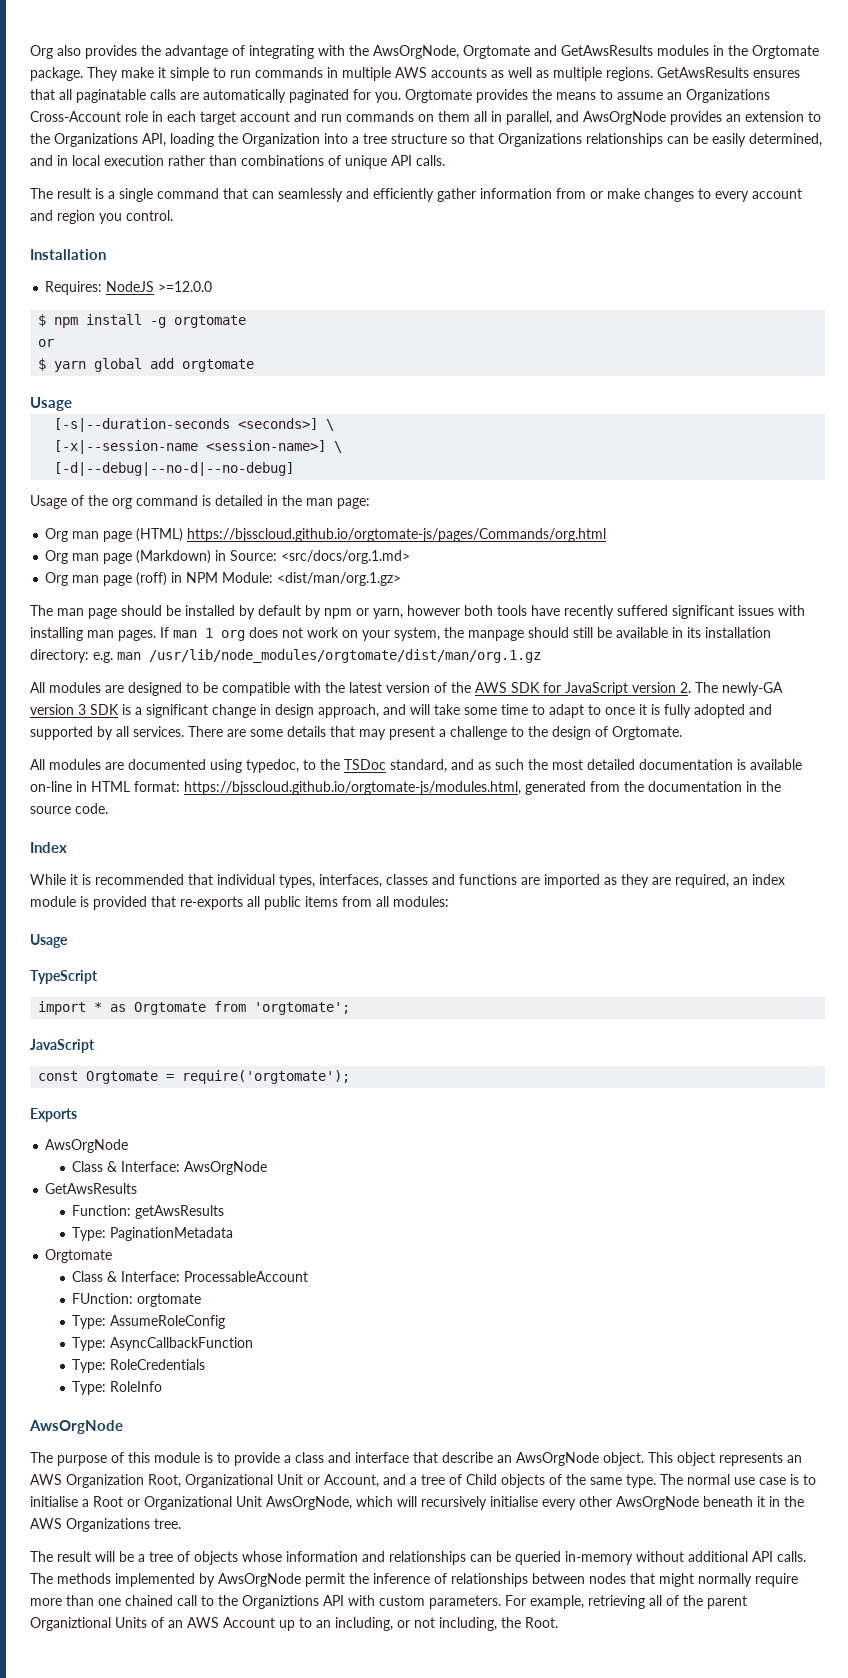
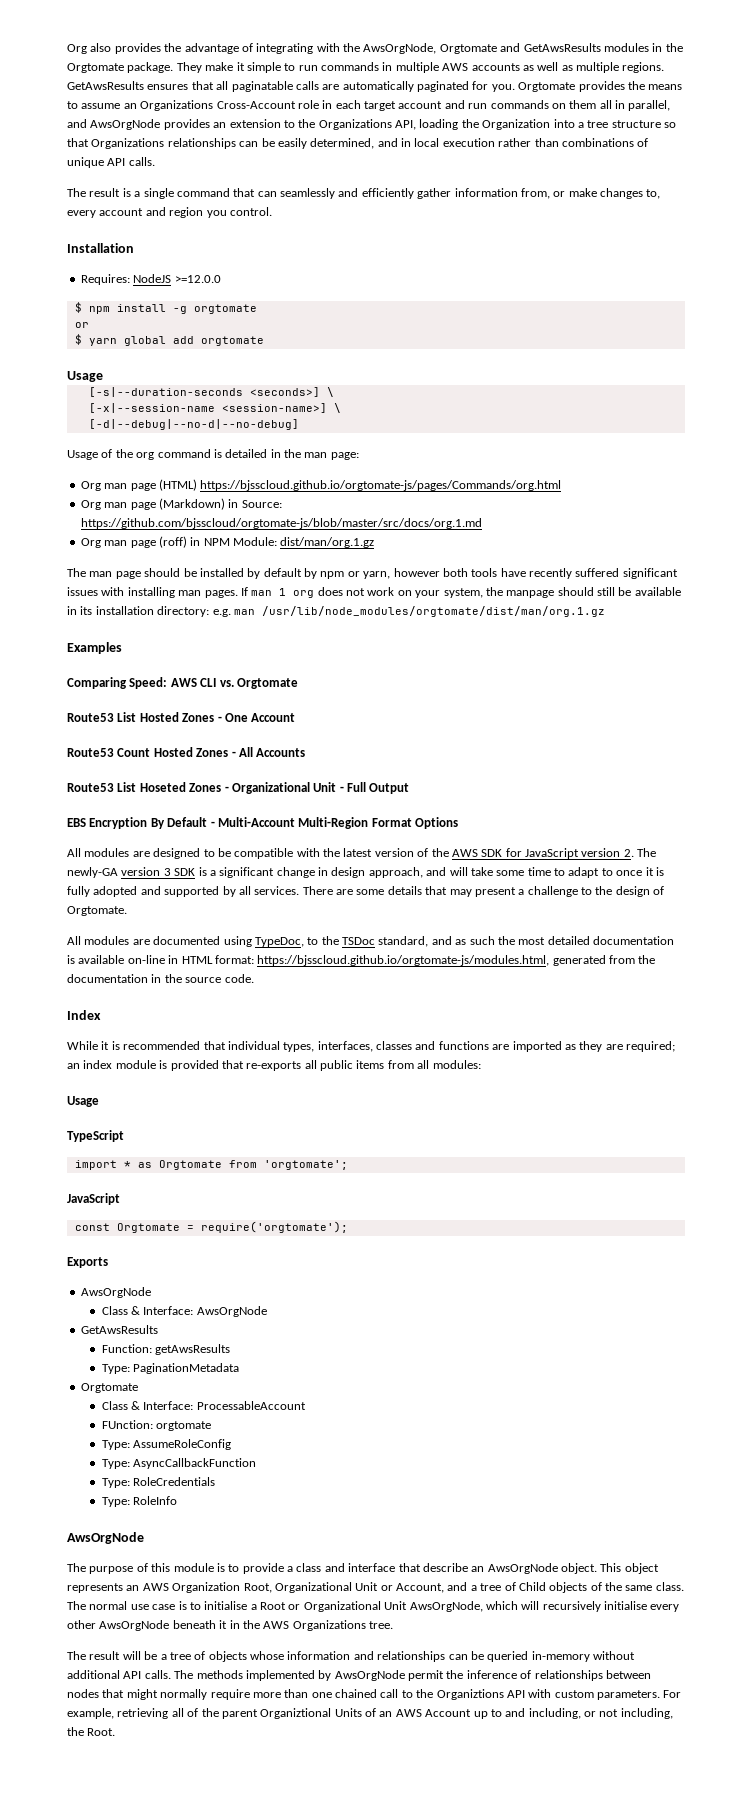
- The result is a single command that can seamlessly and efficiently gather information from or make changes to every account and region you control.
+ The result is a single command that can seamlessly and efficiently gather information from, or make changes to, every account and region you control.
- Org man page (Markdown) in Source: <src/docs/org.1.md>
+ Org man page (Markdown) in Source: https://github.com/bjsscloud/orgtomate-js/blob/master/src/docs/org.1.md
- Org man page (roff) in NPM Module: <dist/man/org.1.gz>
+ Org man page (roff) in NPM Module: dist/man/org.1.gz
+ Examples
+ Comparing Speed: AWS CLI vs. Orgtomate
+ Route53 List Hosted Zones - One Account
+ Route53 Count Hosted Zones - All Accounts
+ Route53 List Hoseted Zones - Organizational Unit - Full Output
+ EBS Encryption By Default - Multi-Account Multi-Region Format Options
- All modules are documented using typedoc, to the TSDoc standard, and as such the most detailed documentation is available on-line in HTML format: https://bjsscloud.github.io/orgtomate-js/modules.html, generated from the documentation in the source code.
+ All modules are documented using TypeDoc, to the TSDoc standard, and as such the most detailed documentation is available on-line in HTML format: https://bjsscloud.github.io/orgtomate-js/modules.html, generated from the documentation in the source code.
- While it is recommended that individual types, interfaces, classes and functions are imported as they are required, an index module is provided that re-exports all public items from all modules:
+ While it is recommended that individual types, interfaces, classes and functions are imported as they are required; an index module is provided that re-exports all public items from all modules:
- This object represents an AWS Organization Root, Organizational Unit or Account, and a tree of Child objects of the same type.
+ This object represents an AWS Organization Root, Organizational Unit or Account, and a tree of Child objects of the same class.
- For example, retrieving all of the parent Organiztional Units of an AWS Account up to an including, or not including, the Root.
+ For example, retrieving all of the parent Organiztional Units of an AWS Account up to and including, or not including, the Root.

